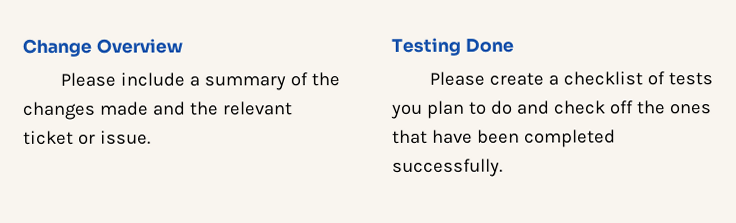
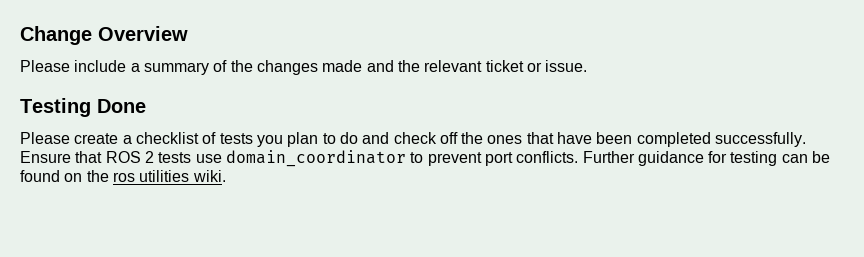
+ Ensure that ROS 2 tests use domain_coordinator to prevent port conflicts. Further guidance for testing can be found on the ros utilities wiki.

